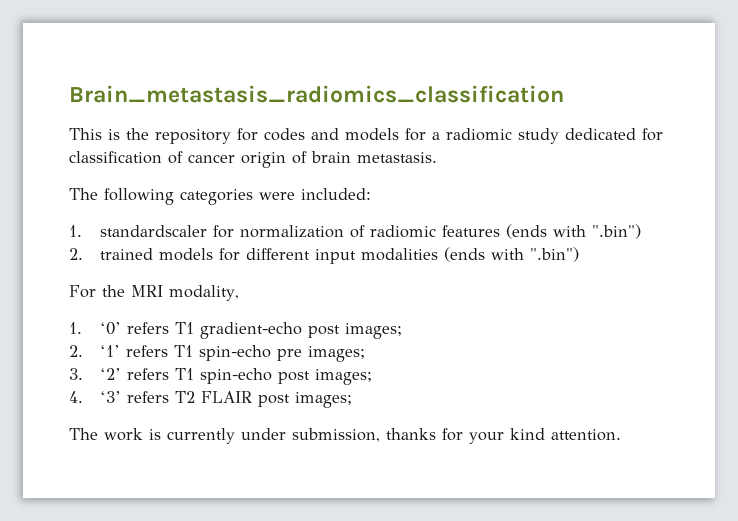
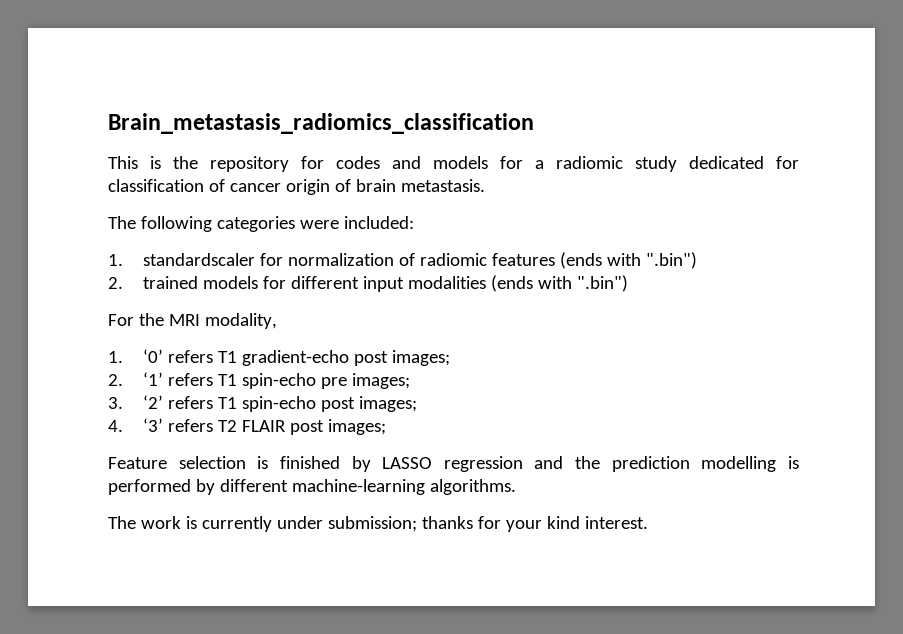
+ Feature selection is finished by LASSO regression and the prediction modelling is performed by different machine-learning algorithms.
- The work is currently under submission, thanks for your kind attention.
+ The work is currently under submission; thanks for your kind interest.

